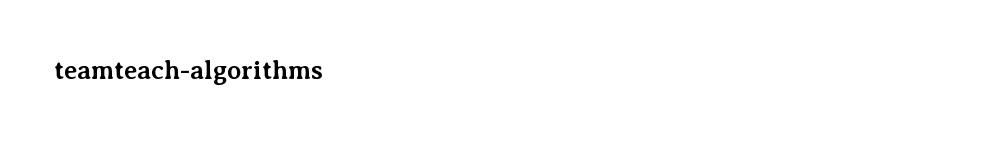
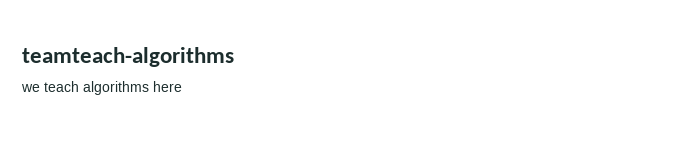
+ we teach algorithms here

